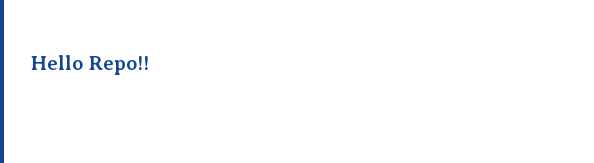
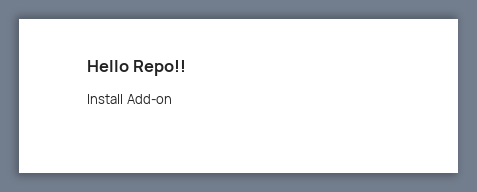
+ Install Add-on

